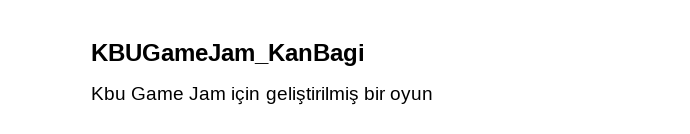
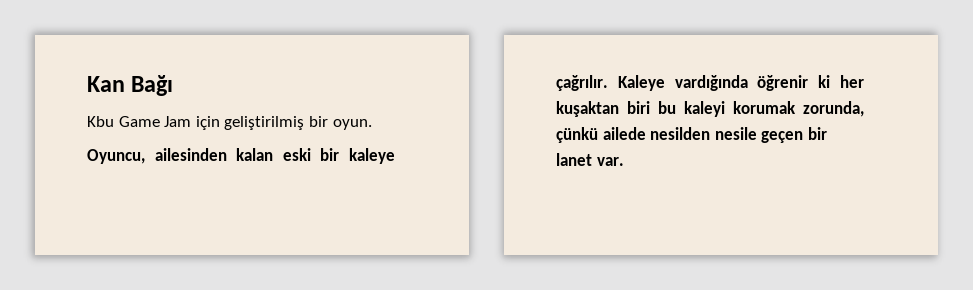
- KBUGameJam_KanBagi
+ Kan Bağı
- Kbu Game Jam için geliştirilmiş bir oyun
+ Kbu Game Jam için geliştirilmiş bir oyun.
+ Oyuncu, ailesinden kalan eski bir kaleye çağrılır. Kaleye vardığında öğrenir ki her kuşaktan biri bu kaleyi korumak zorunda, çünkü ailede nesilden nesile geçen bir lanet var.

